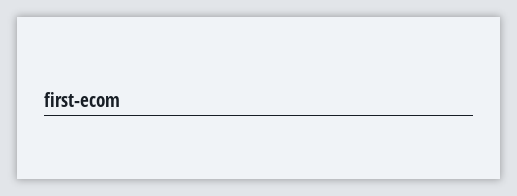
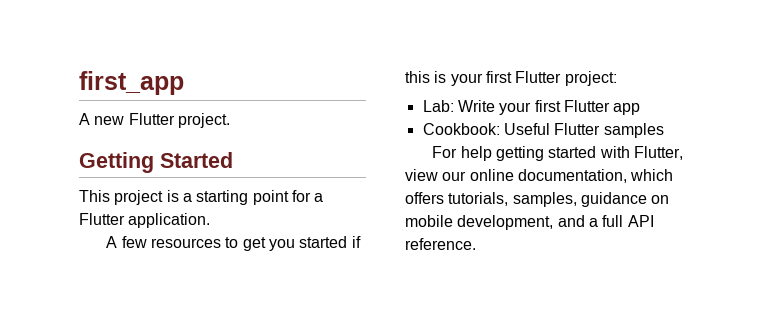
- first-ecom
+ first_app
+ A new Flutter project.
+ Getting Started
+ This project is a starting point for a Flutter application.
+ A few resources to get you started if this is your first Flutter project:
+ Lab: Write your first Flutter app
+ Cookbook: Useful Flutter samples
+ For help getting started with Flutter, view our online documentation, which offers tutorials, samples, guidance on mobile development, and a full API reference.

